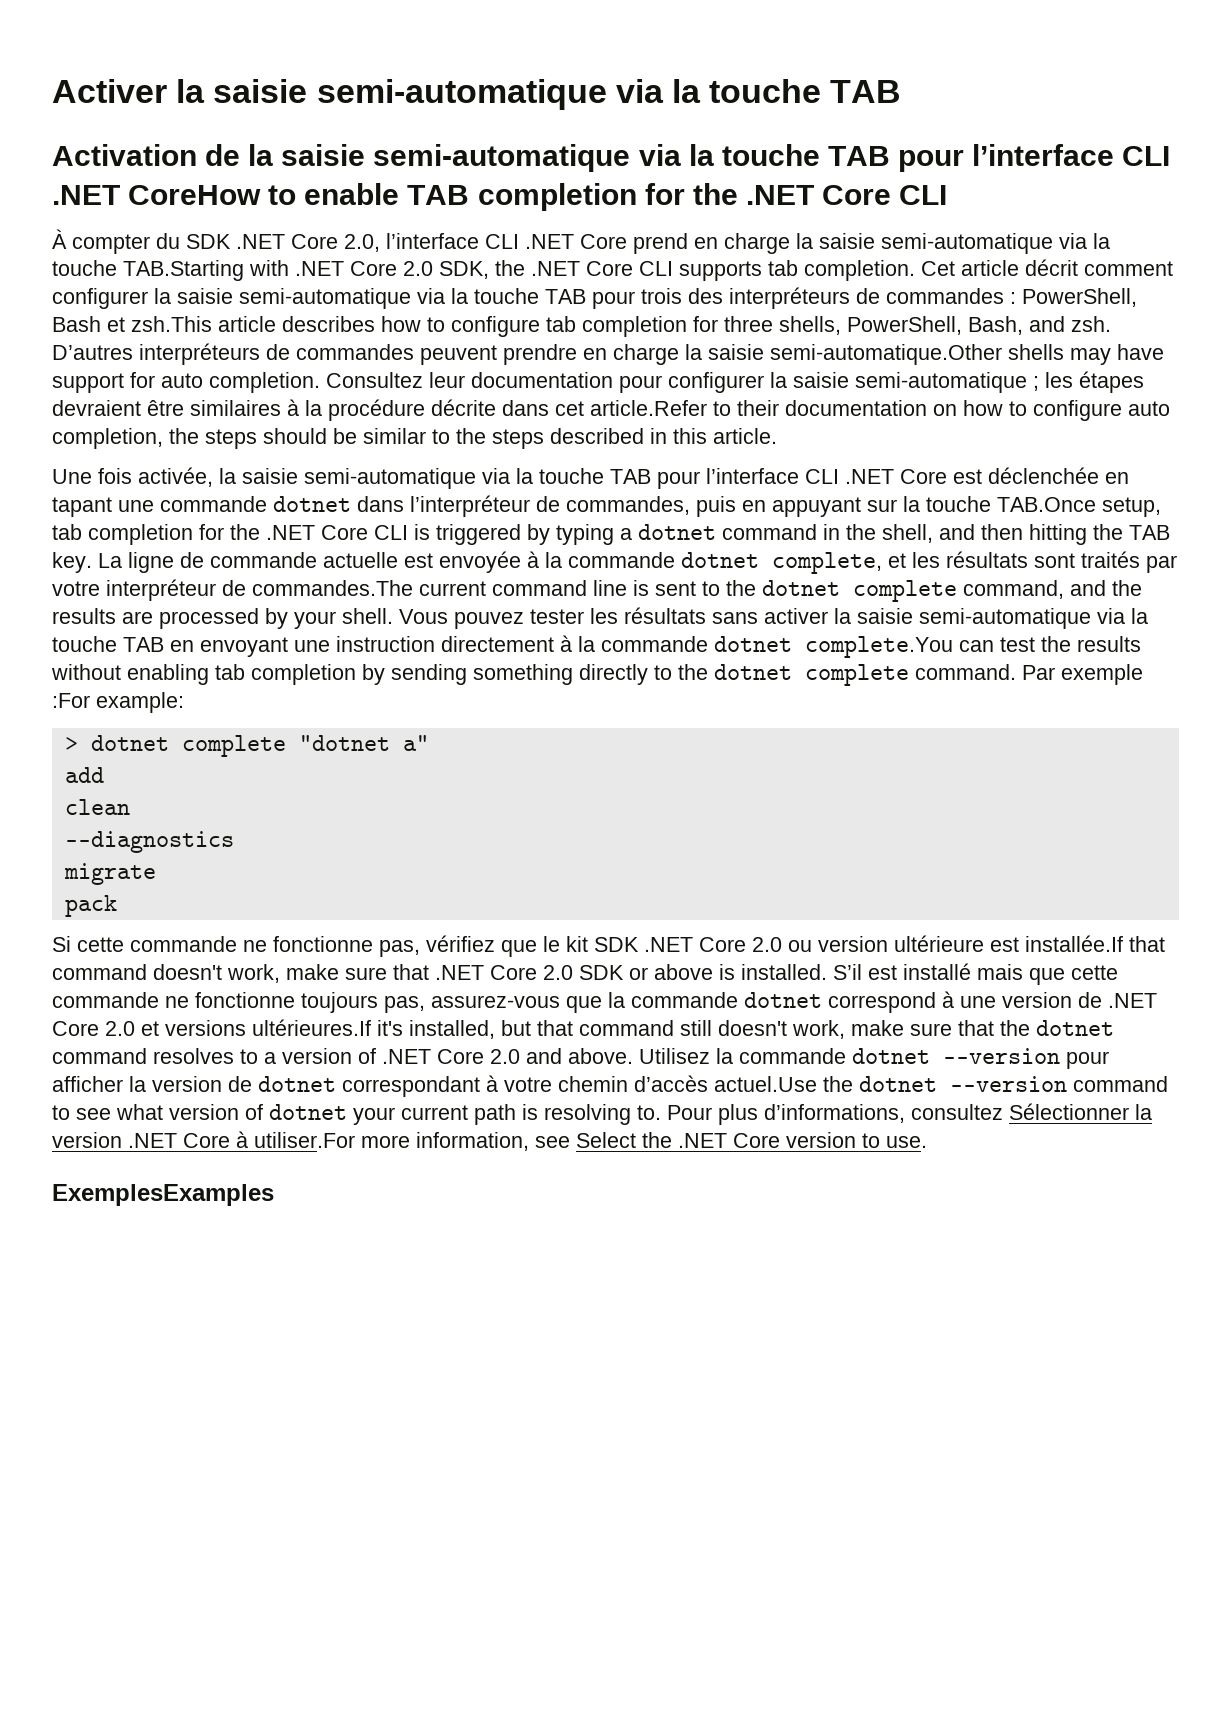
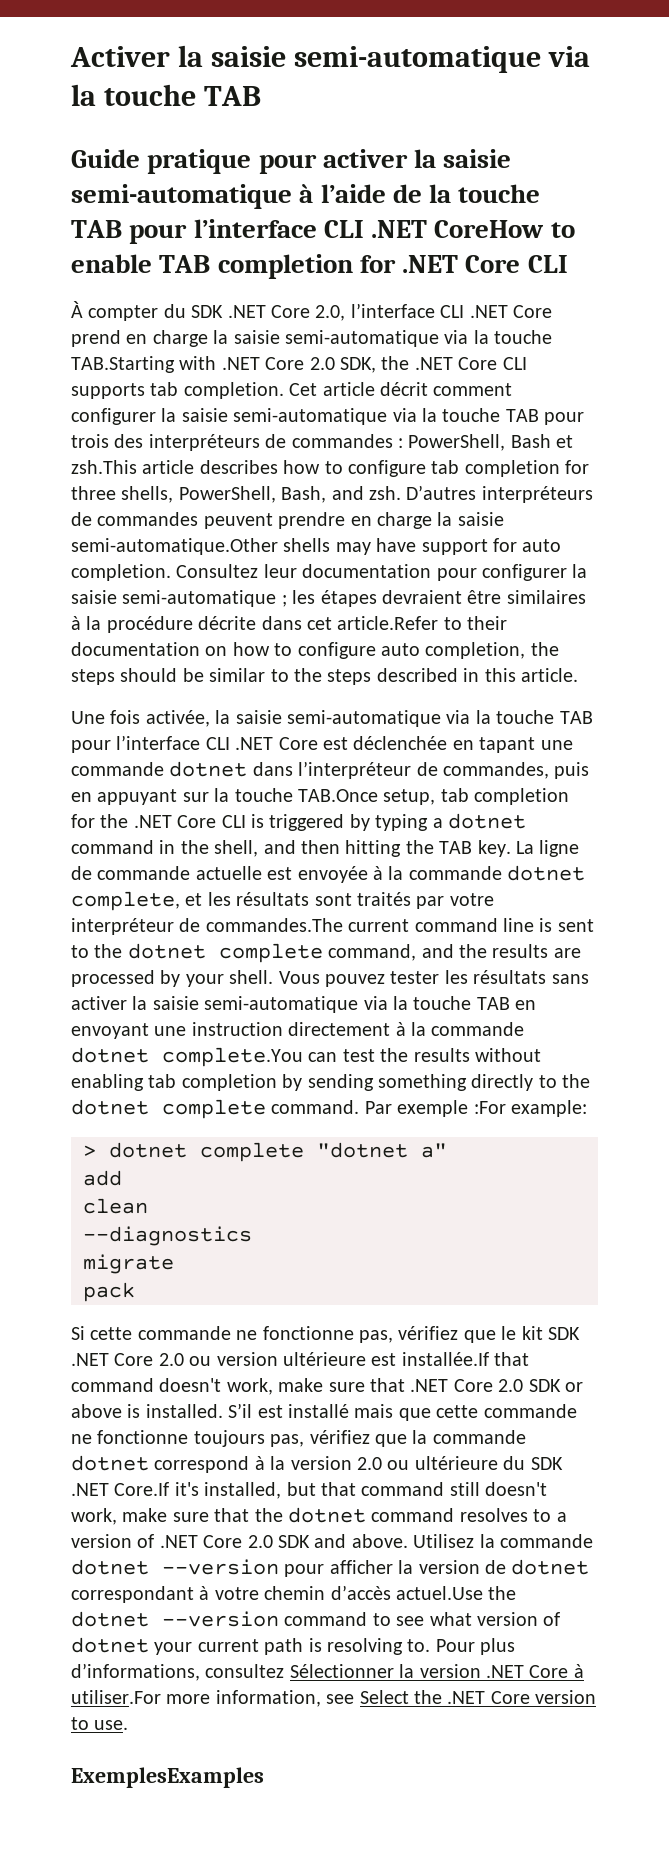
- Activation de la saisie semi-automatique via la touche TAB pour l’interface CLI .NET CoreHow to enable TAB completion for the .NET Core CLI
+ Guide pratique pour activer la saisie semi-automatique à l’aide de la touche TAB pour l’interface CLI .NET CoreHow to enable TAB completion for .NET Core CLI
- S’il est installé mais que cette commande ne fonctionne toujours pas, assurez-vous que la commande dotnet correspond à une version de .NET Core 2.0 et versions ultérieures.If it's installed, but that command still doesn't work, make sure that the dotnet command resolves to a version of .NET Core 2.0 and above.
+ S’il est installé mais que cette commande ne fonctionne toujours pas, vérifiez que la commande dotnet correspond à la version 2.0 ou ultérieure du SDK .NET Core.If it's installed, but that command still doesn't work, make sure that the dotnet command resolves to a version of .NET Core 2.0 SDK and above.

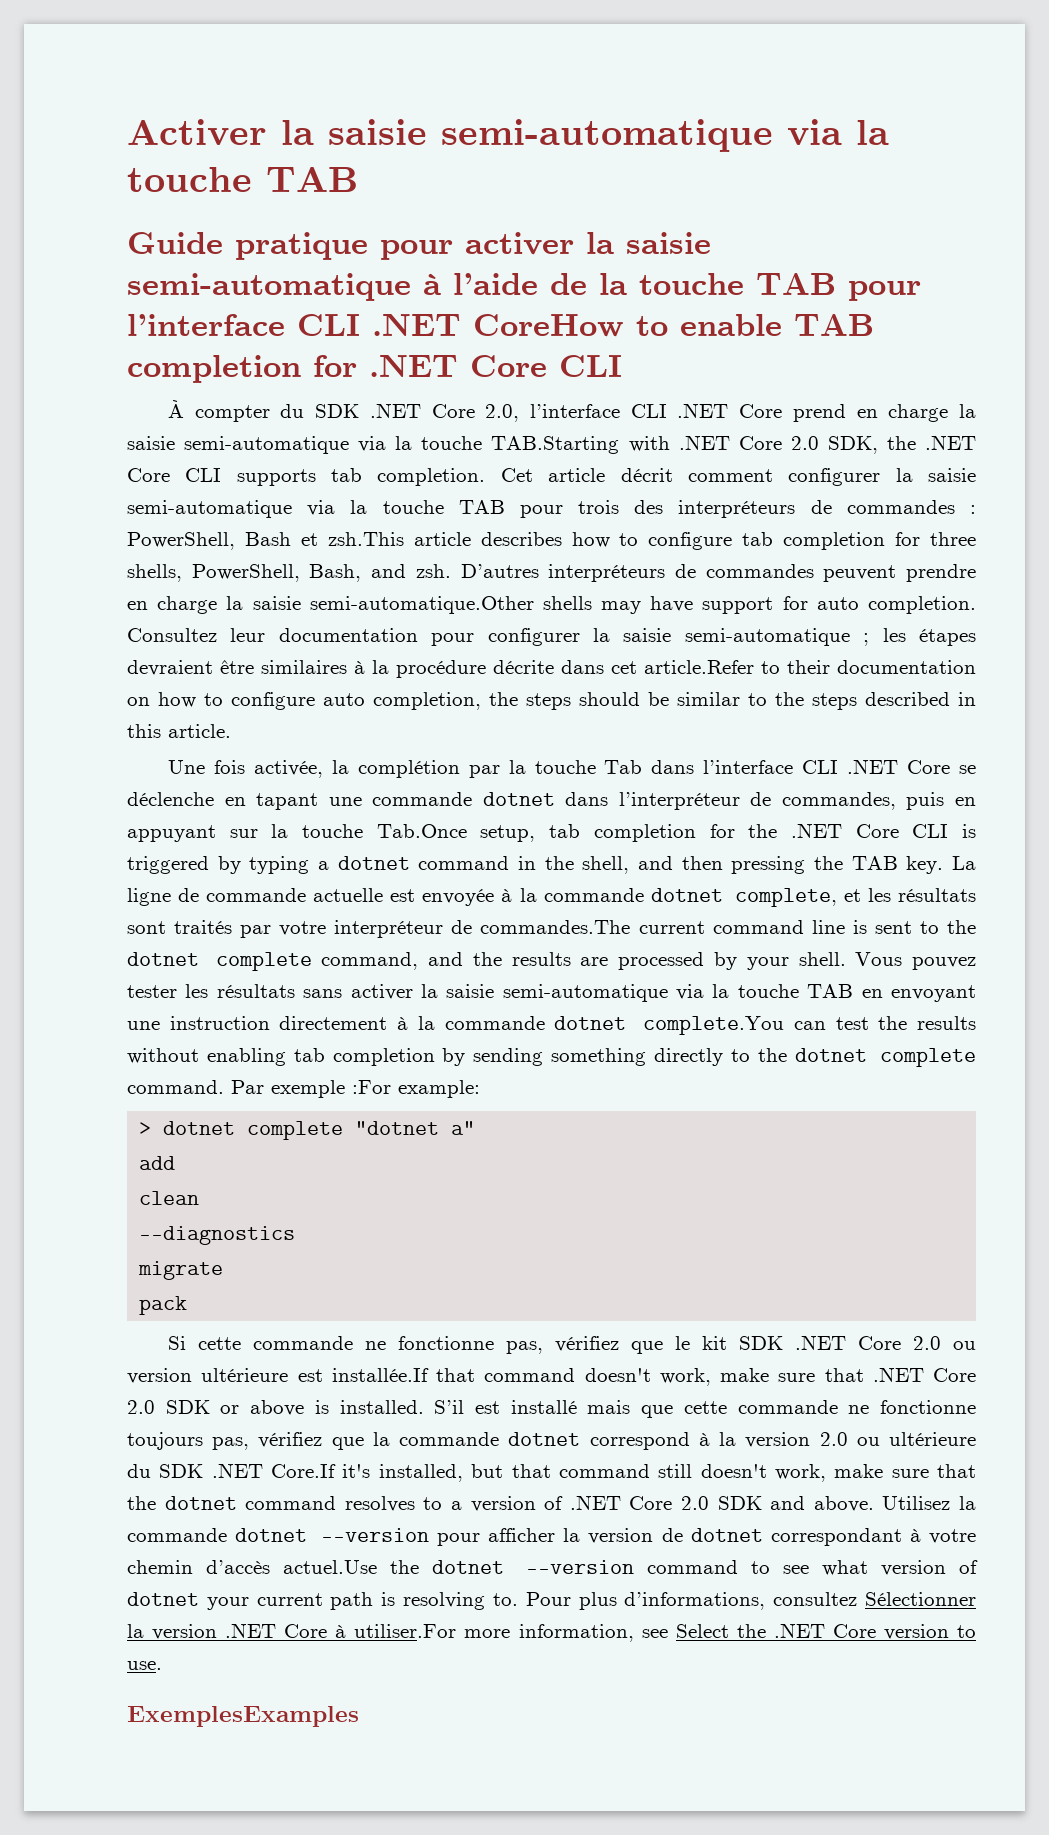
- Une fois activée, la saisie semi-automatique via la touche TAB pour l’interface CLI .NET Core est déclenchée en tapant une commande dotnet dans l’interpréteur de commandes, puis en appuyant sur la touche TAB.Once setup, tab completion for the .NET Core CLI is triggered by typing a dotnet command in the shell, and then hitting the TAB key.
+ Une fois activée, la complétion par la touche Tab dans l’interface CLI .NET Core se déclenche en tapant une commande dotnet dans l’interpréteur de commandes, puis en appuyant sur la touche Tab.Once setup, tab completion for the .NET Core CLI is triggered by typing a dotnet command in the shell, and then pressing the TAB key.

